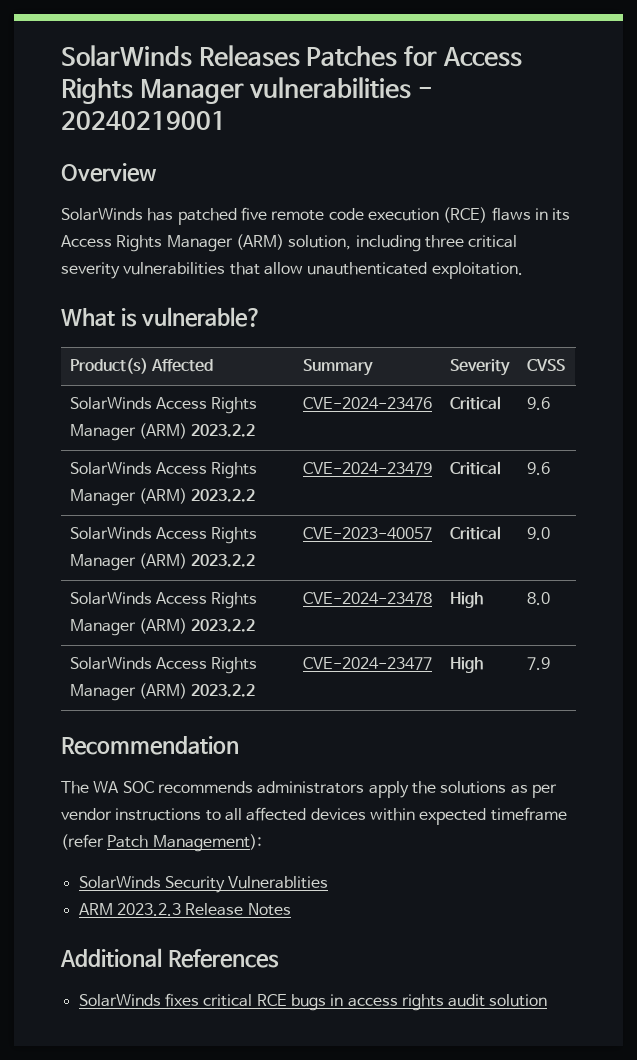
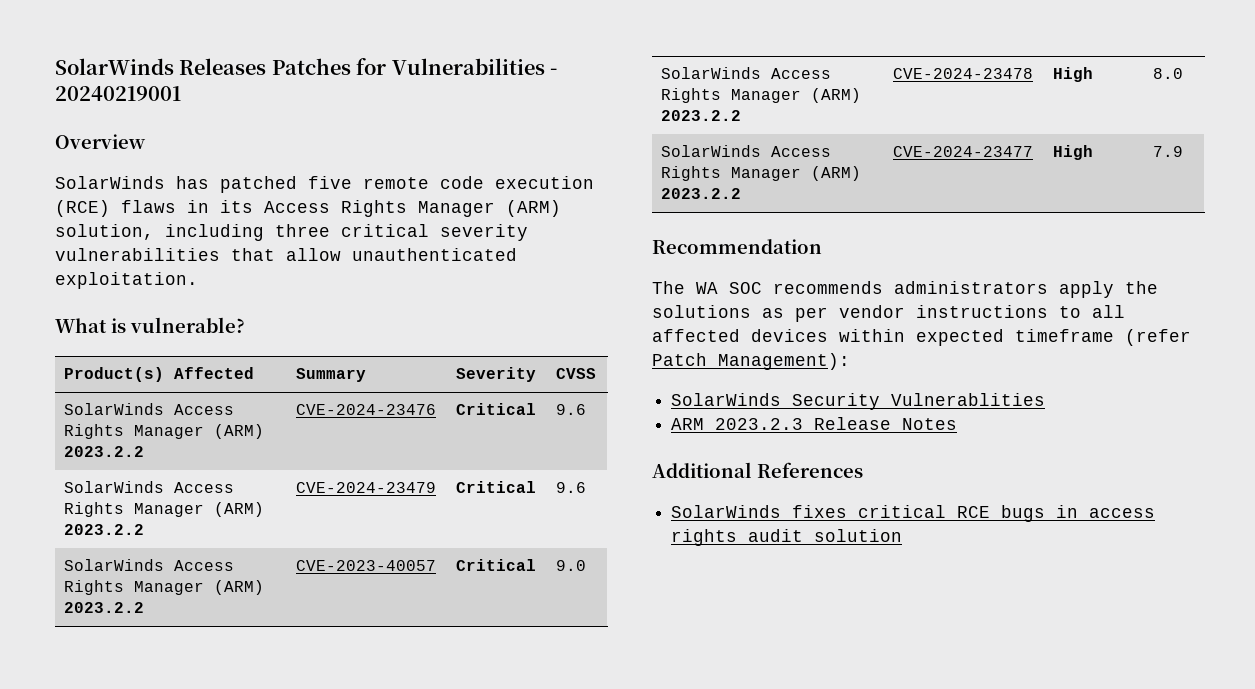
- SolarWinds Releases Patches for Access Rights Manager vulnerabilities - 20240219001
+ SolarWinds Releases Patches for Vulnerabilities - 20240219001

